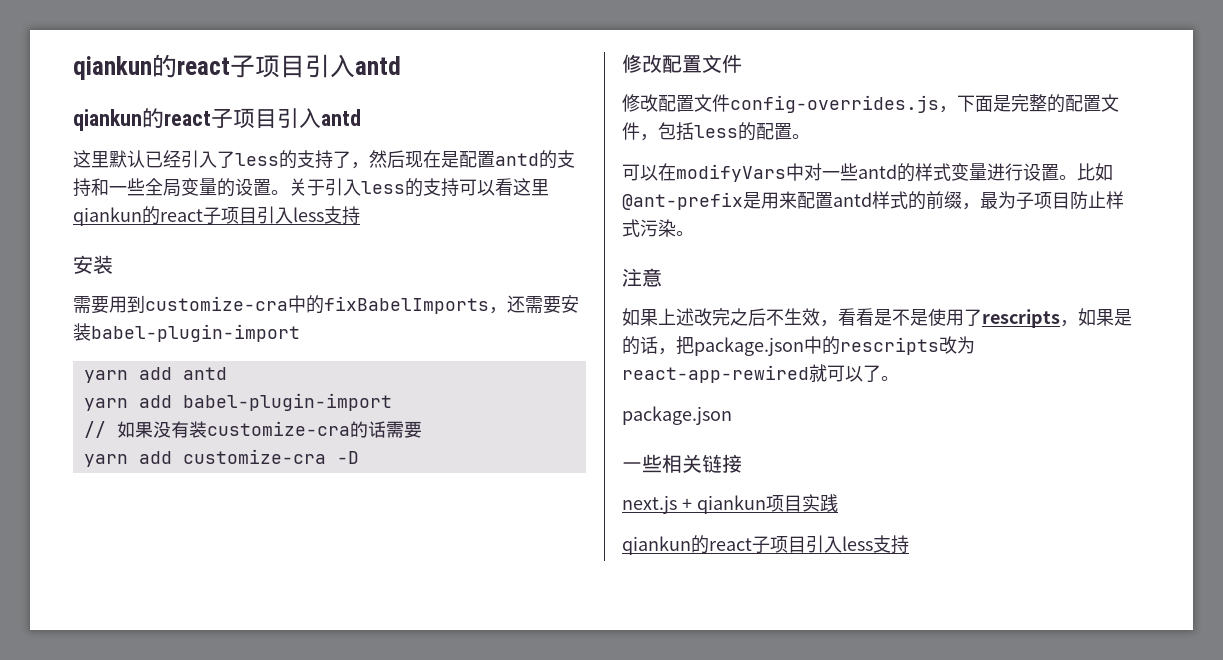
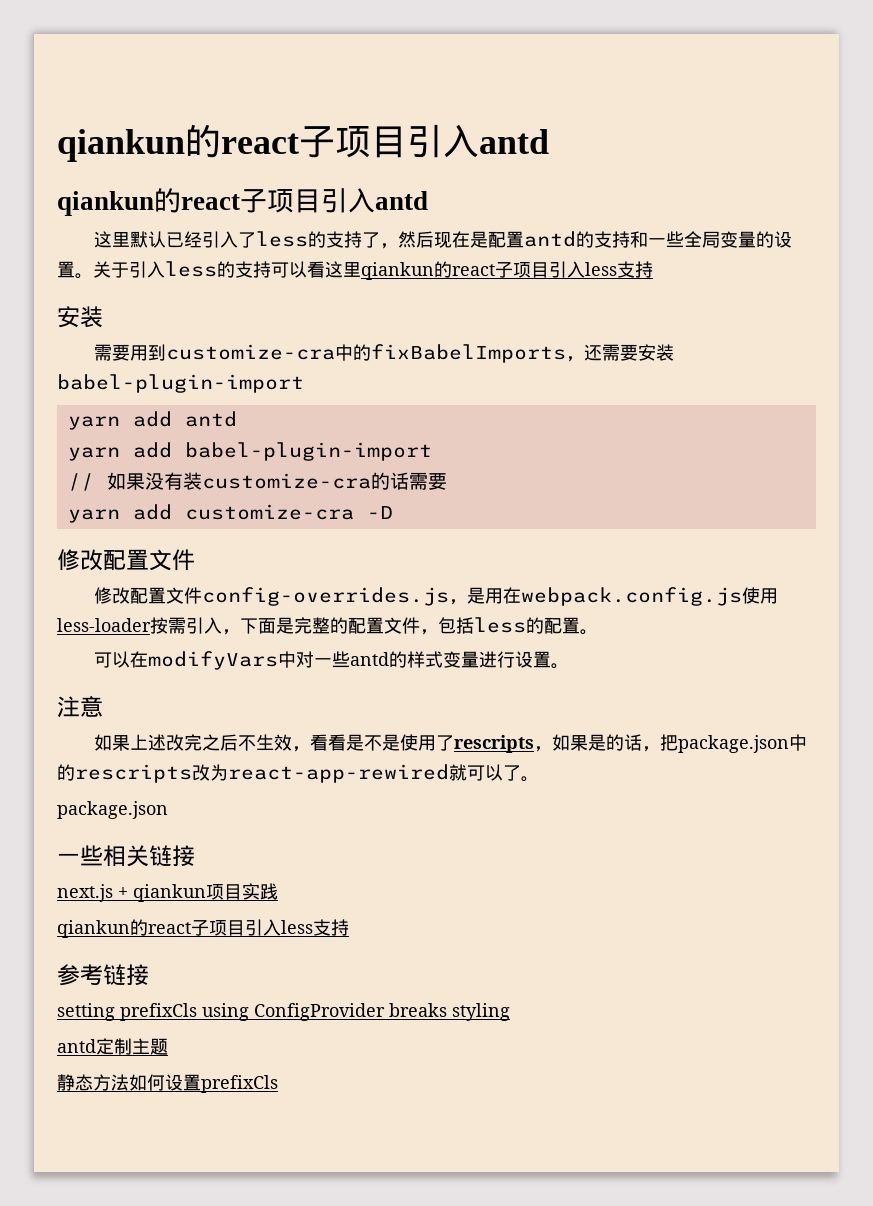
- 修改配置文件config-overrides.js，下面是完整的配置文件，包括less的配置。
+ 修改配置文件config-overrides.js，是用在webpack.config.js使用less-loader按需引入，下面是完整的配置文件，包括less的配置。
- 比如@ant-prefix是用来配置antd样式的前缀，最为子项目防止样式污染。
+ 参考链接
+ setting prefixCls using ConfigProvider breaks styling
+ antd定制主题
+ 静态方法如何设置prefixCls

